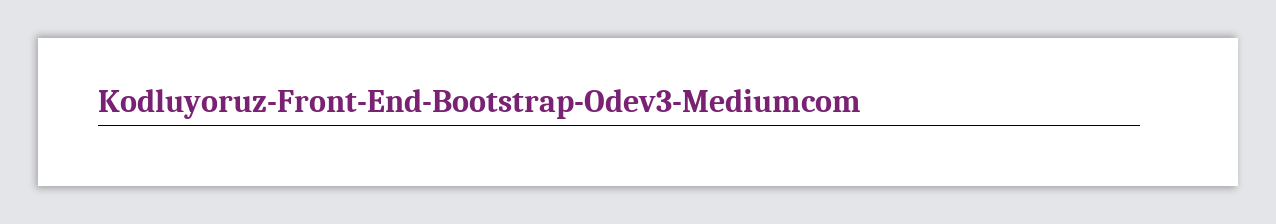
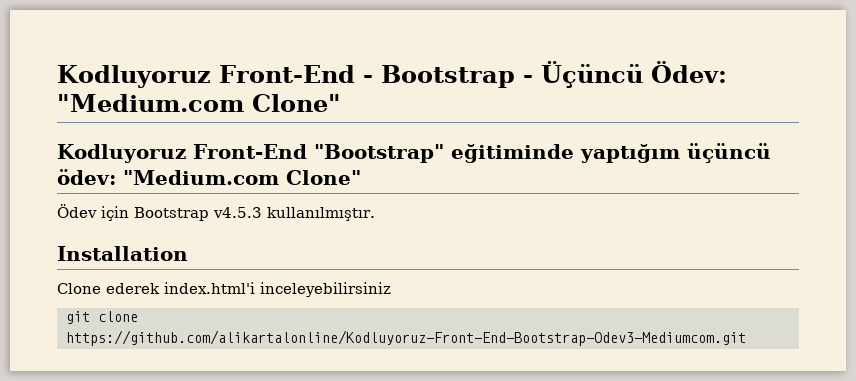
- Kodluyoruz-Front-End-Bootstrap-Odev3-Mediumcom
+ Kodluyoruz Front-End - Bootstrap - Üçüncü Ödev: "Medium.com Clone"
+ Kodluyoruz Front-End "Bootstrap" eğitiminde yaptığım üçüncü ödev: "Medium.com Clone"
+ Ödev için Bootstrap v4.5.3 kullanılmıştır.
+ Installation
+ Clone ederek index.html'i inceleyebilirsiniz
+ git clone https://github.com/alikartalonline/Kodluyoruz-Front-End-Bootstrap-Odev3-Mediumcom.git

